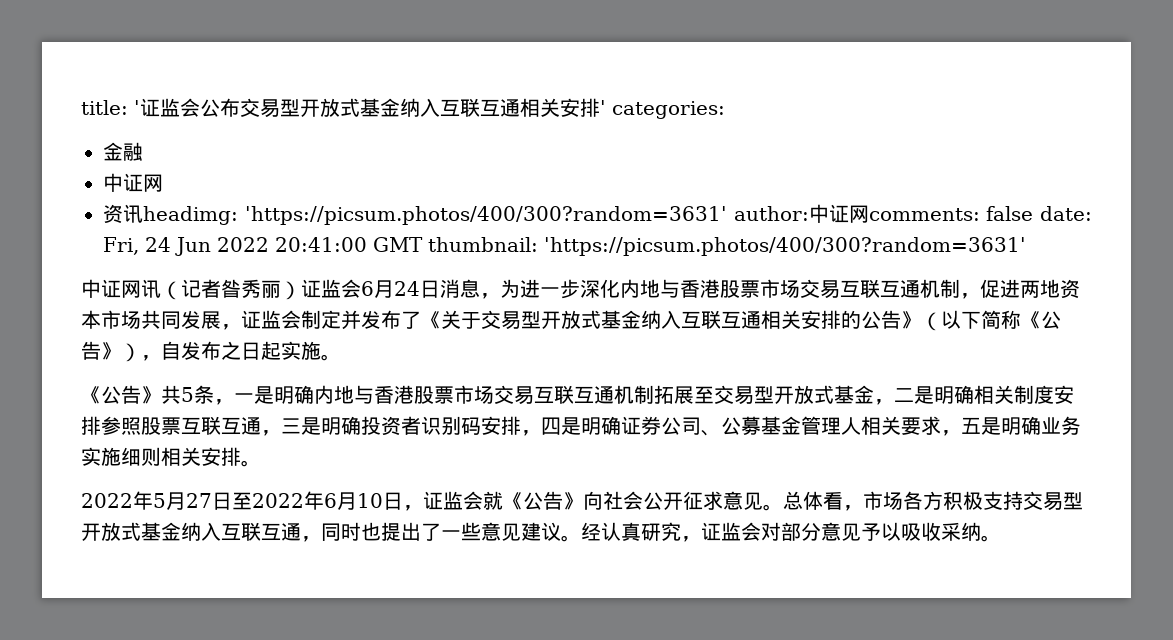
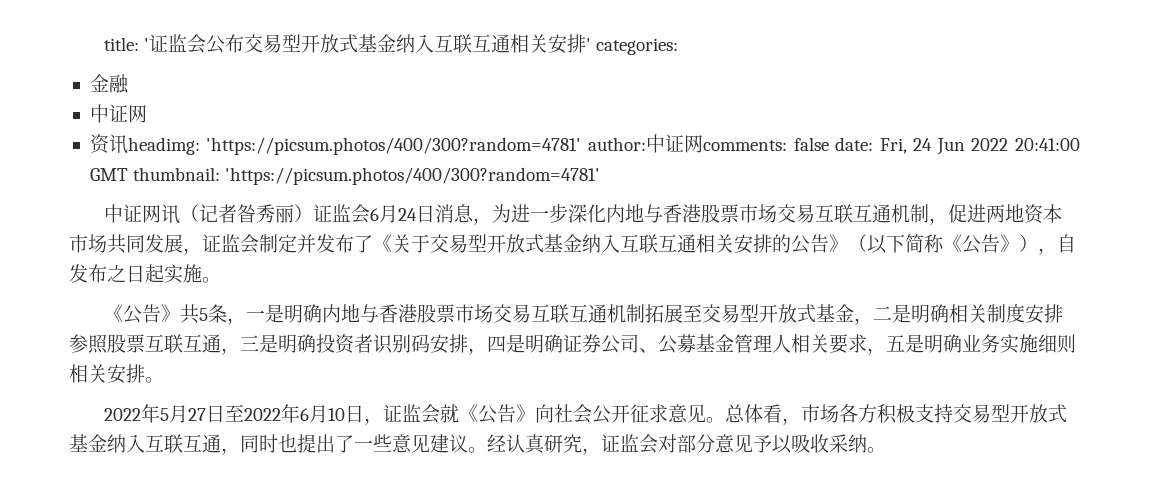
- 资讯headimg: 'https://picsum.photos/400/300?random=3631' author:中证网comments: false date: Fri, 24 Jun 2022 20:41:00 GMT thumbnail: 'https://picsum.photos/400/300?random=3631'
+ 资讯headimg: 'https://picsum.photos/400/300?random=4781' author:中证网comments: false date: Fri, 24 Jun 2022 20:41:00 GMT thumbnail: 'https://picsum.photos/400/300?random=4781'

